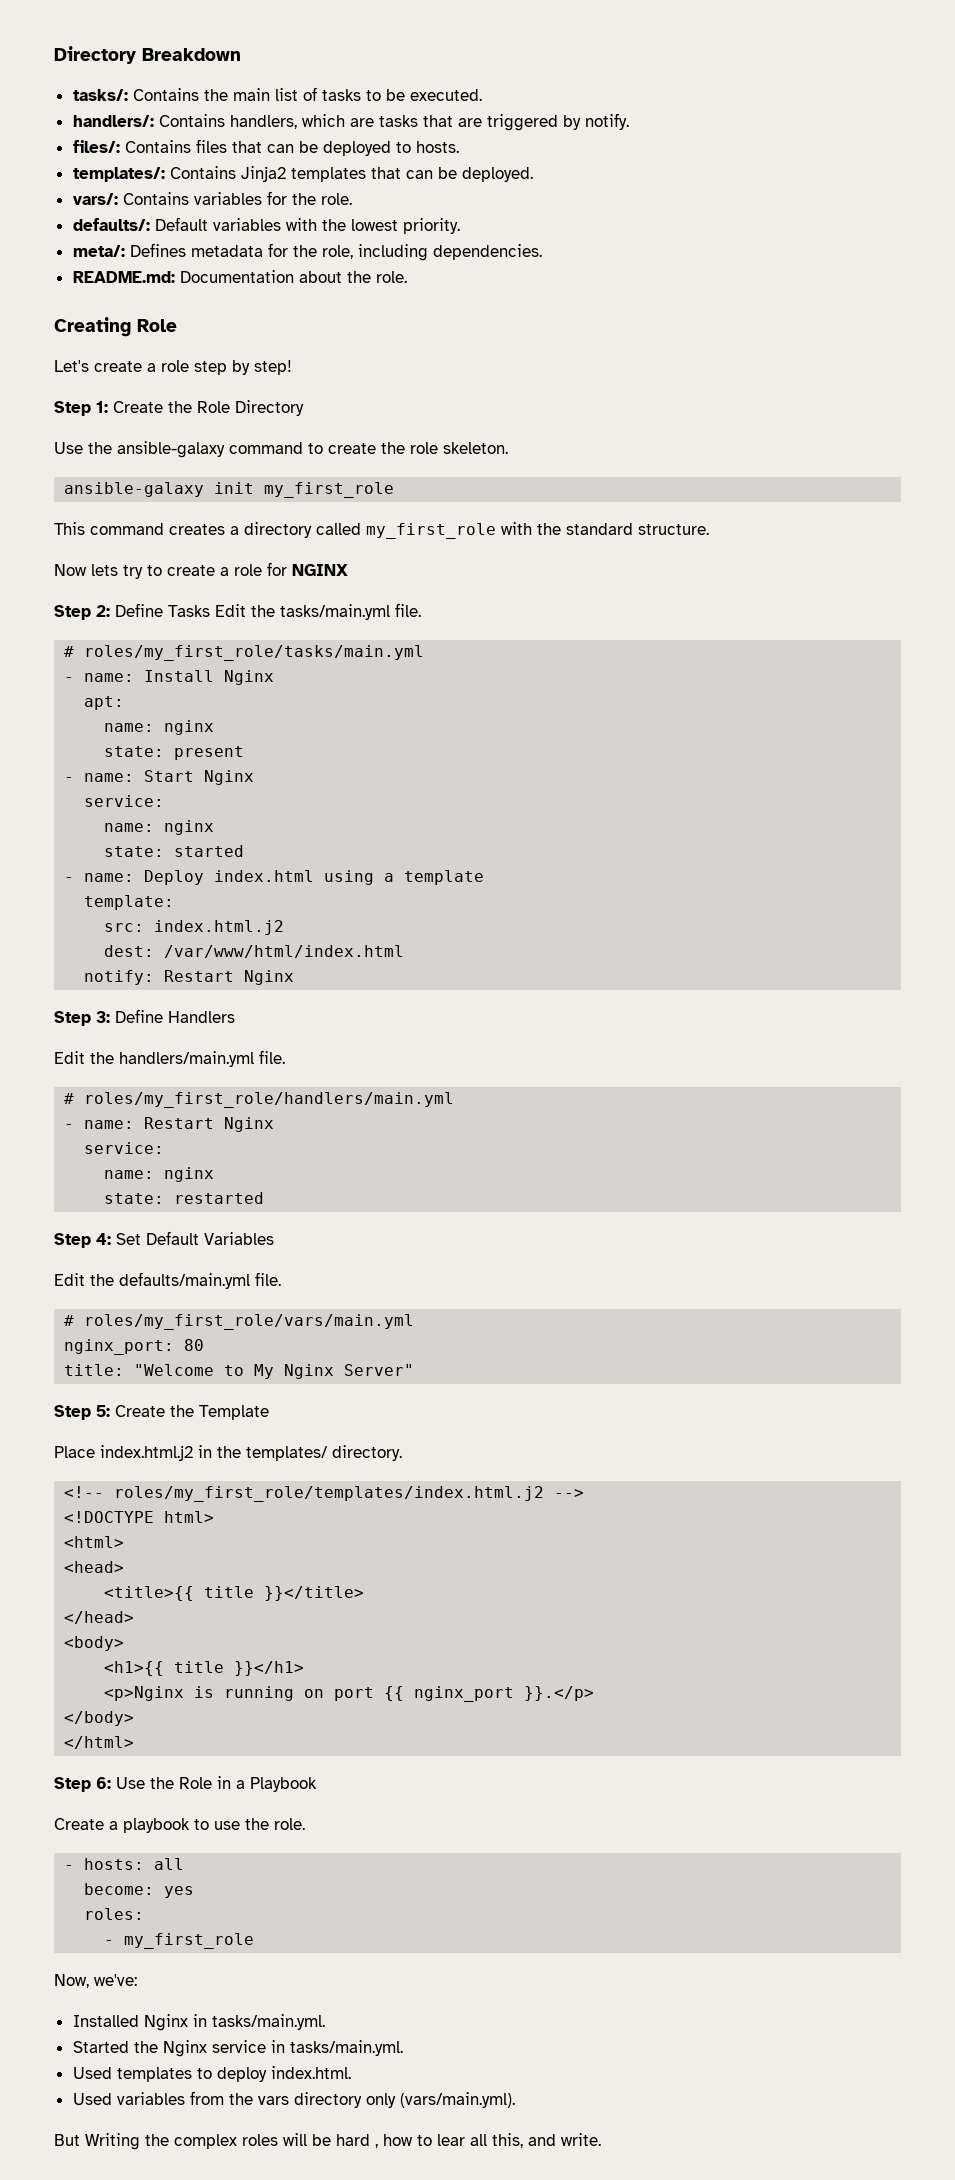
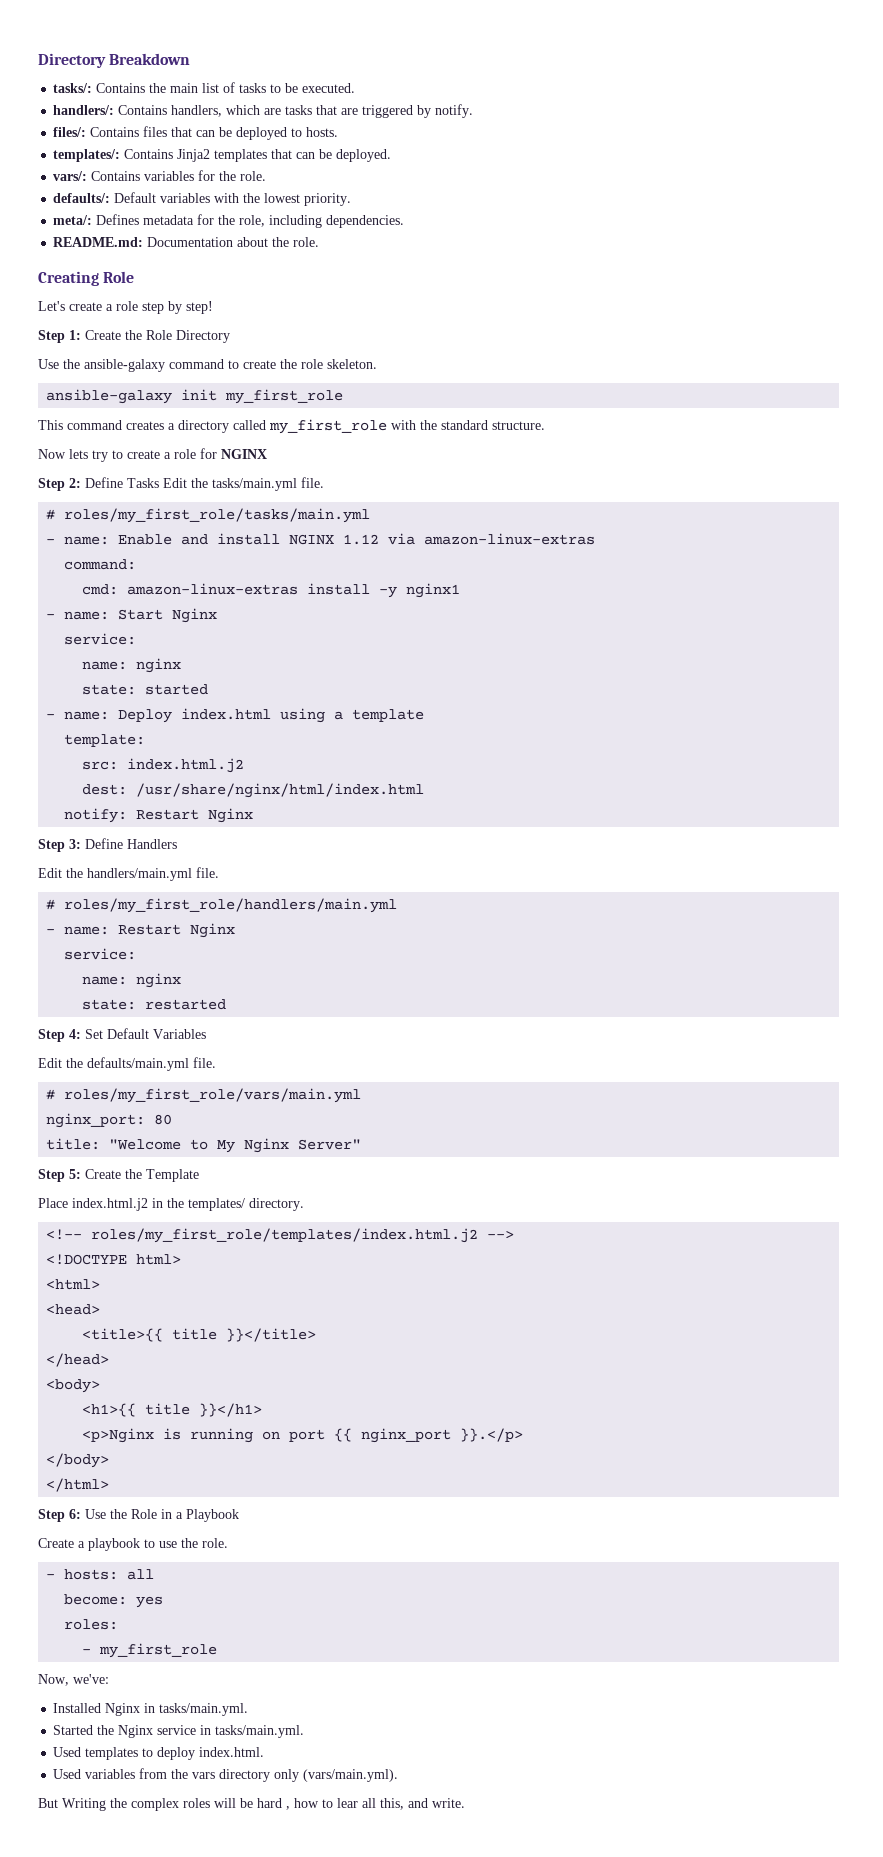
- - name: Install Nginx
- apt:
- name: nginx
- state: present
+ - name: Enable and install NGINX 1.12 via amazon-linux-extras
+ command:
+ cmd: amazon-linux-extras install -y nginx1
- dest: /var/www/html/index.html
+ dest: /usr/share/nginx/html/index.html

